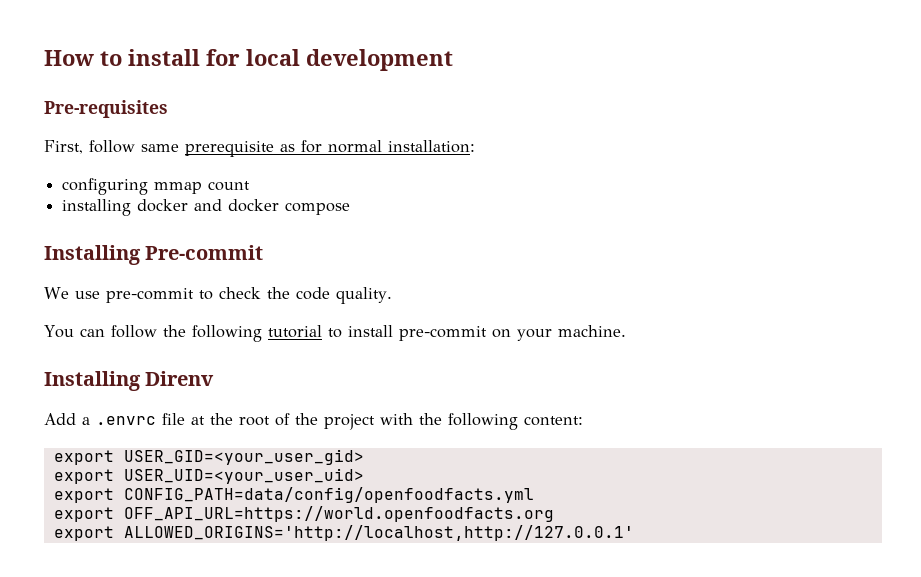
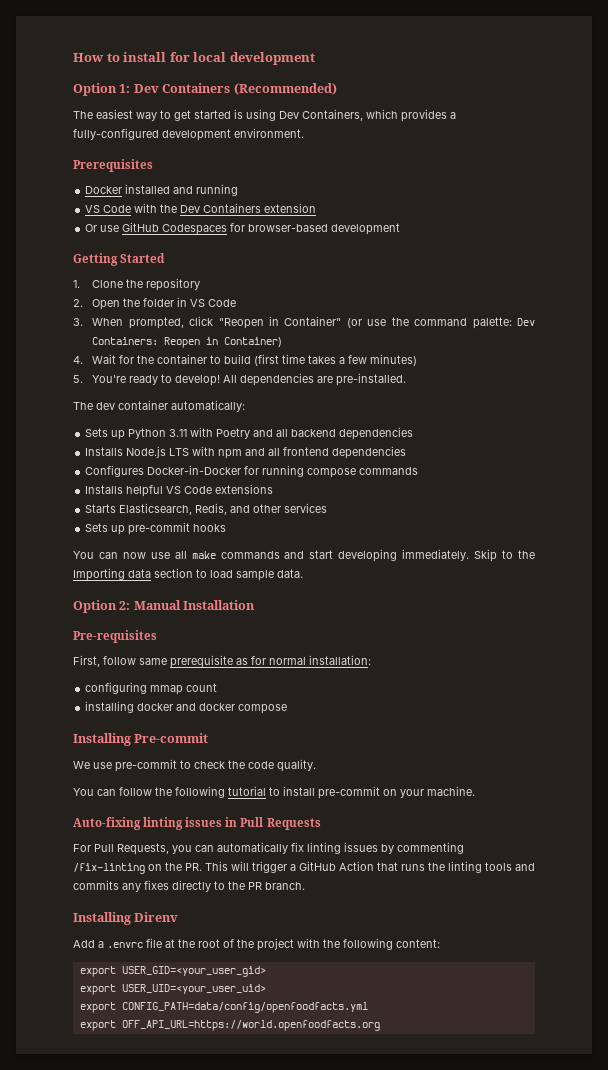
+ Option 1: Dev Containers (Recommended)
+ The easiest way to get started is using Dev Containers, which provides a fully-configured development environment.
+ Prerequisites
+ Docker installed and running
+ VS Code with the Dev Containers extension
+ Or use GitHub Codespaces for browser-based development
+ Getting Started
+ 1. Clone the repository
+ 2. Open the folder in VS Code
+ 3. When prompted, click "Reopen in Container" (or use the command palette: Dev Containers: Reopen in Container)
+ 4. Wait for the container to build (first time takes a few minutes)
+ 5. You're ready to develop! All dependencies are pre-installed.
+ The dev container automatically:
+ Sets up Python 3.11 with Poetry and all backend dependencies
+ Installs Node.js LTS with npm and all frontend dependencies
+ Configures Docker-in-Docker for running compose commands
+ Installs helpful VS Code extensions
+ Starts Elasticsearch, Redis, and other services
+ Sets up pre-commit hooks
+ You can now use all make commands and start developing immediately. Skip to the Importing data section to load sample data.
+ Option 2: Manual Installation
+ Auto-fixing linting issues in Pull Requests
+ For Pull Requests, you can automatically fix linting issues by commenting /fix-linting on the PR. This will trigger a GitHub Action that runs the linting tools and commits any fixes directly to the PR branch.
- export ALLOWED_ORIGINS='http://localhost,http://127.0.0.1'

